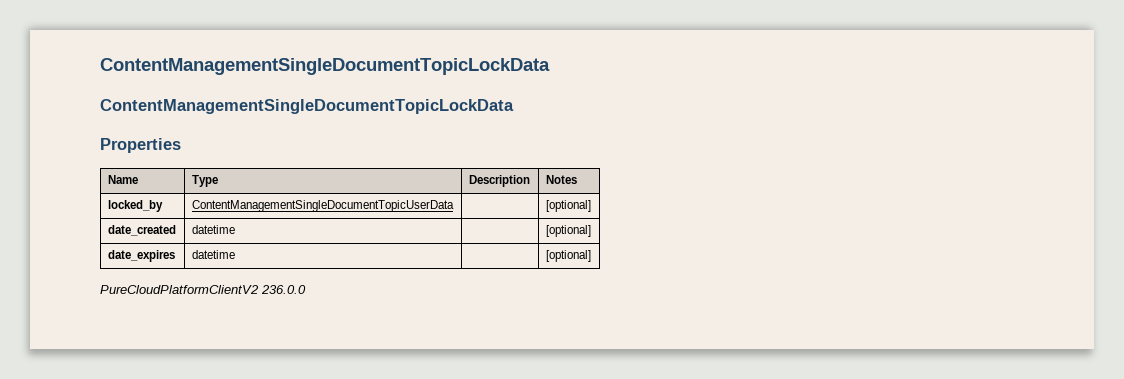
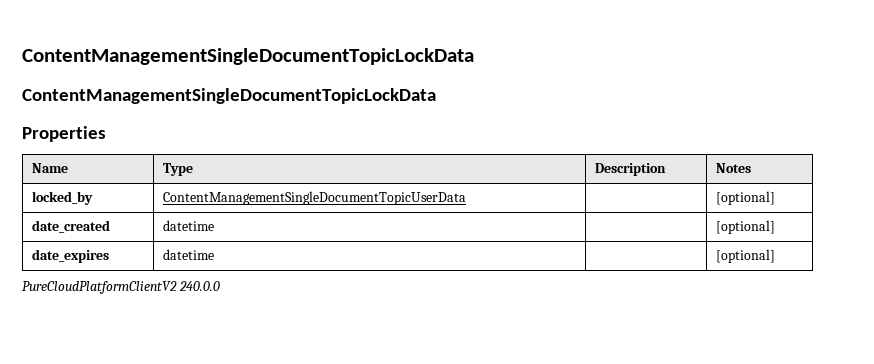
- PureCloudPlatformClientV2 236.0.0
+ PureCloudPlatformClientV2 240.0.0

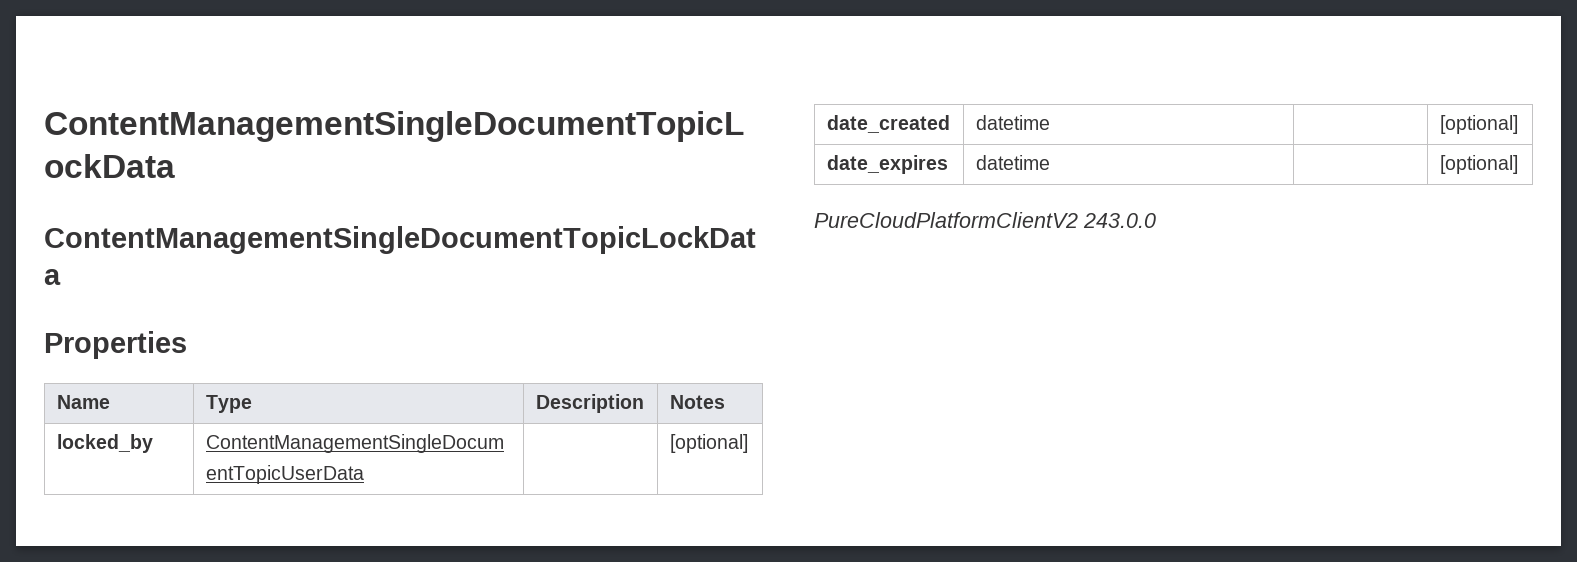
- PureCloudPlatformClientV2 240.0.0
+ PureCloudPlatformClientV2 243.0.0

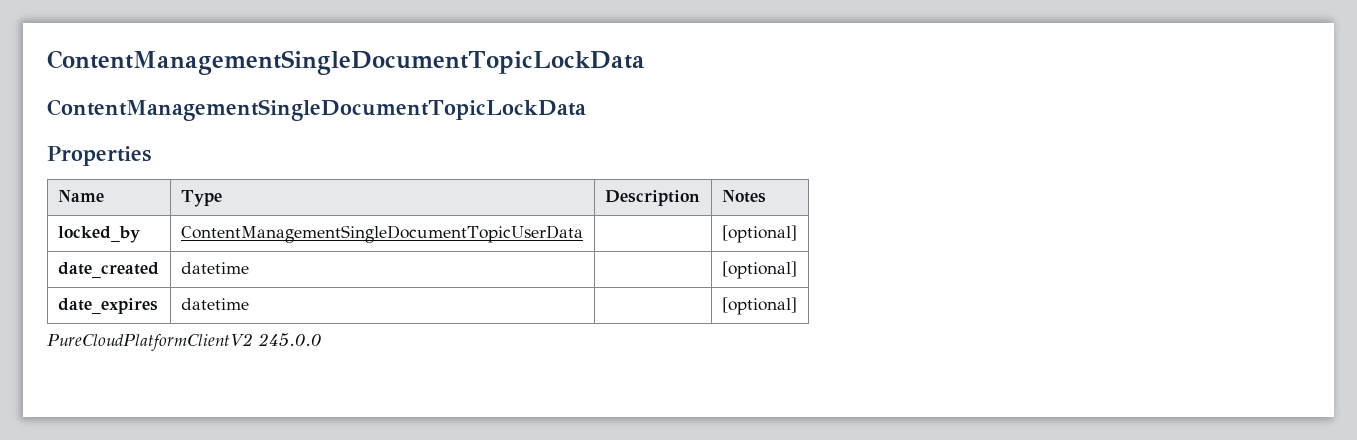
- PureCloudPlatformClientV2 243.0.0
+ PureCloudPlatformClientV2 245.0.0

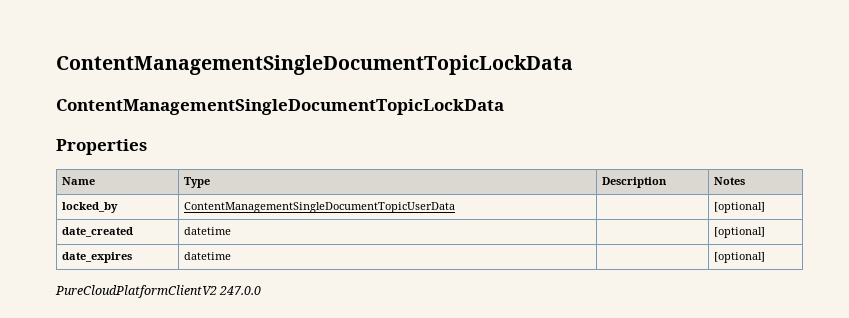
- PureCloudPlatformClientV2 245.0.0
+ PureCloudPlatformClientV2 247.0.0

